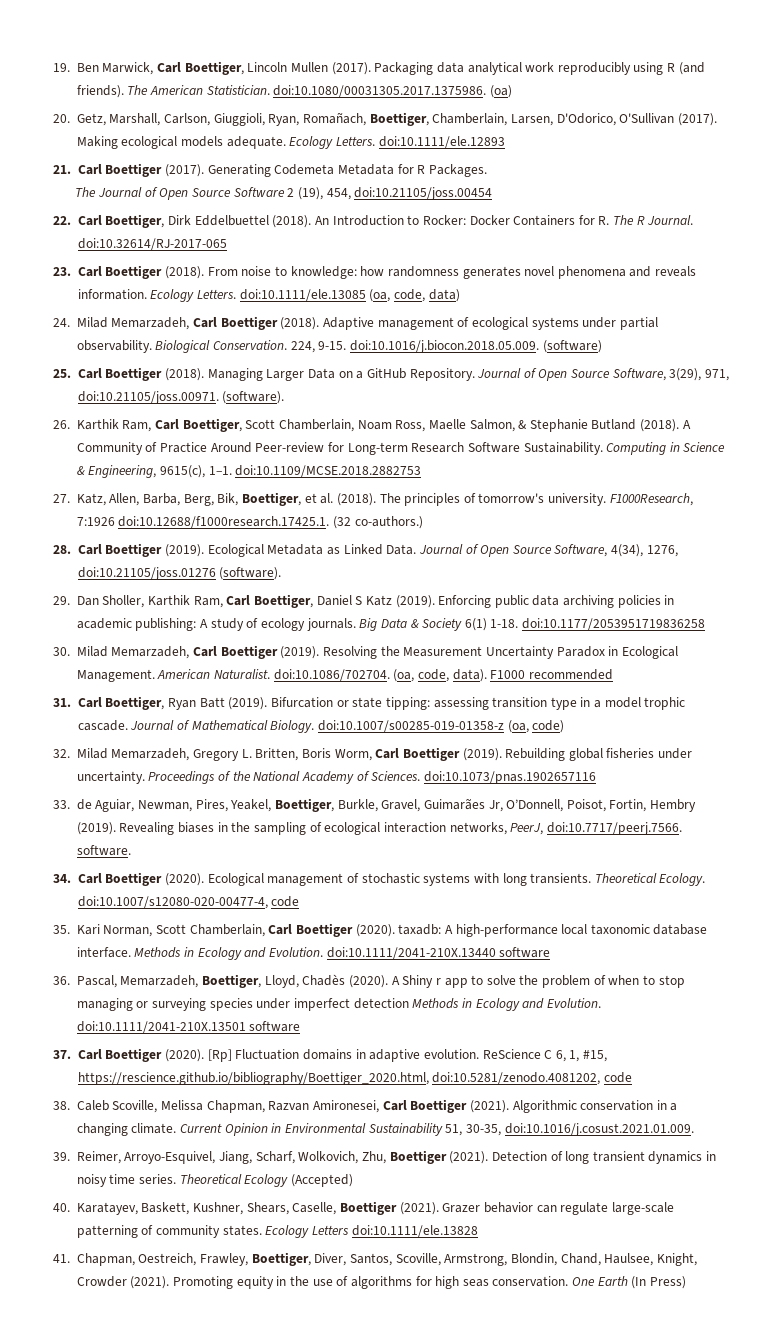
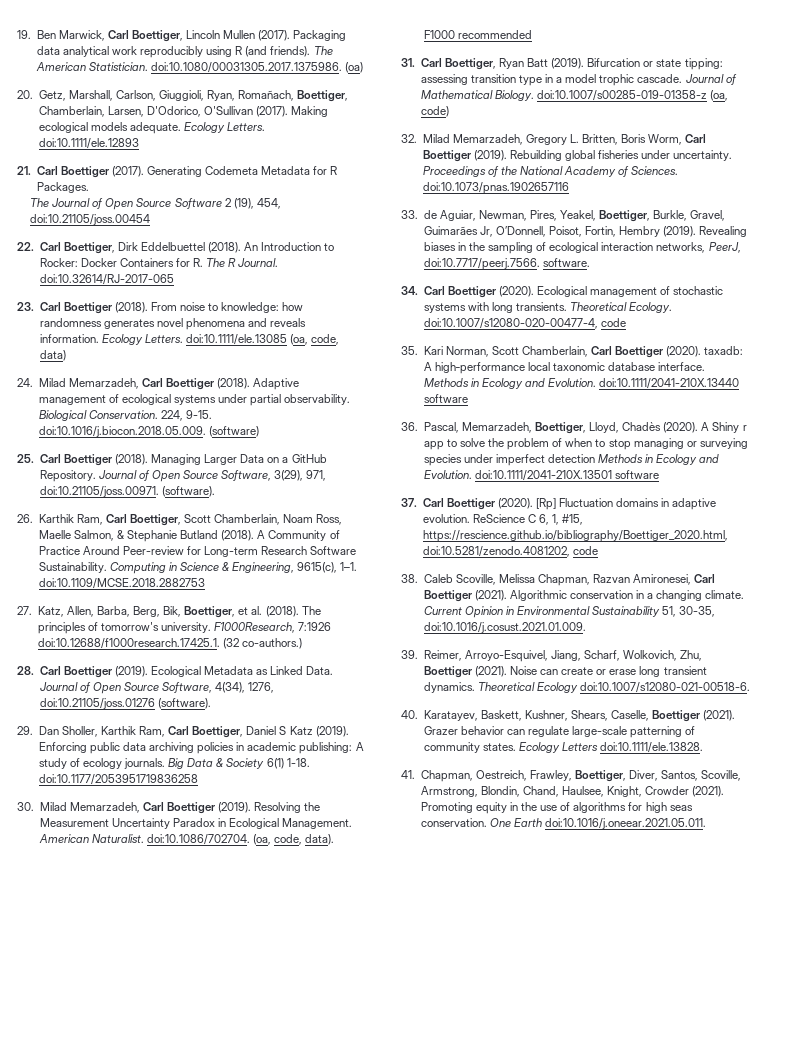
- Detection of long transient dynamics in noisy time series.
+ Noise can create or erase long transient dynamics.
- Theoretical Ecology (Accepted)
+ Theoretical Ecology doi:10.1007/s12080-021-00518-6.
- Ecology Letters doi:10.1111/ele.13828
+ Ecology Letters doi:10.1111/ele.13828.
- One Earth (In Press)
+ One Earth doi:10.1016/j.oneear.2021.05.011.

